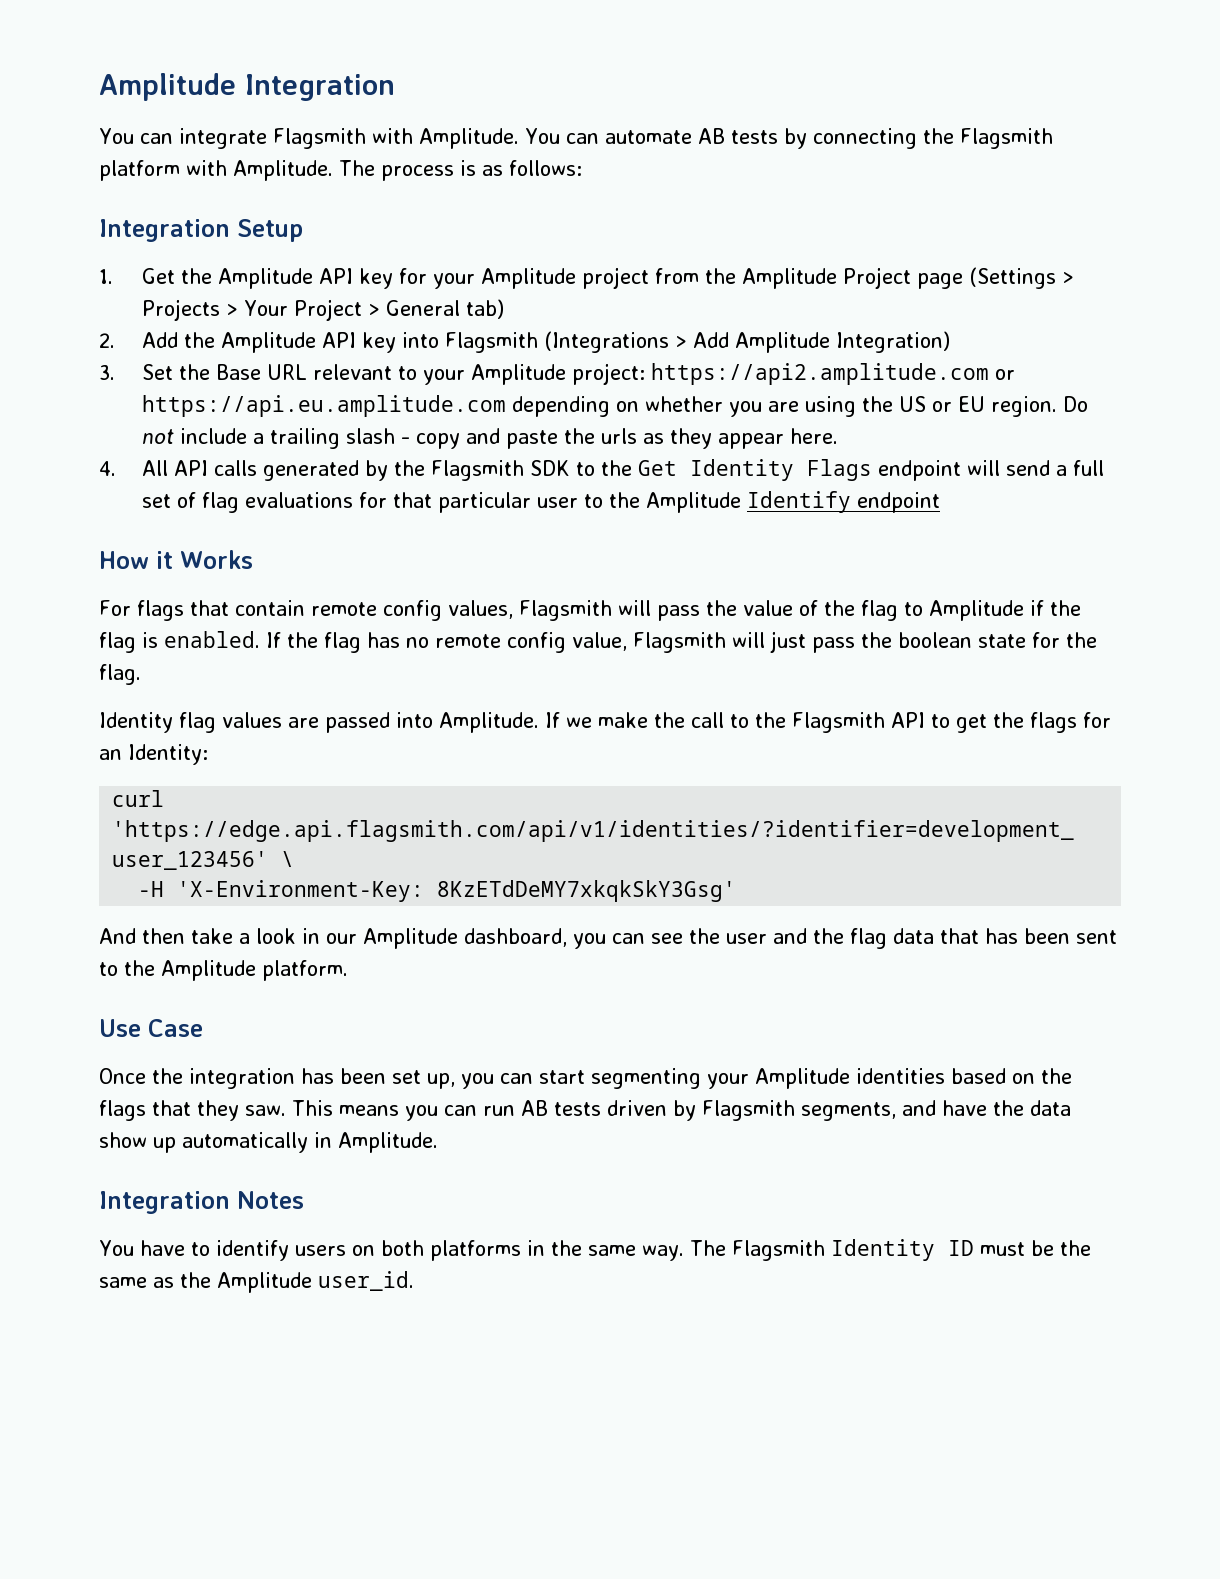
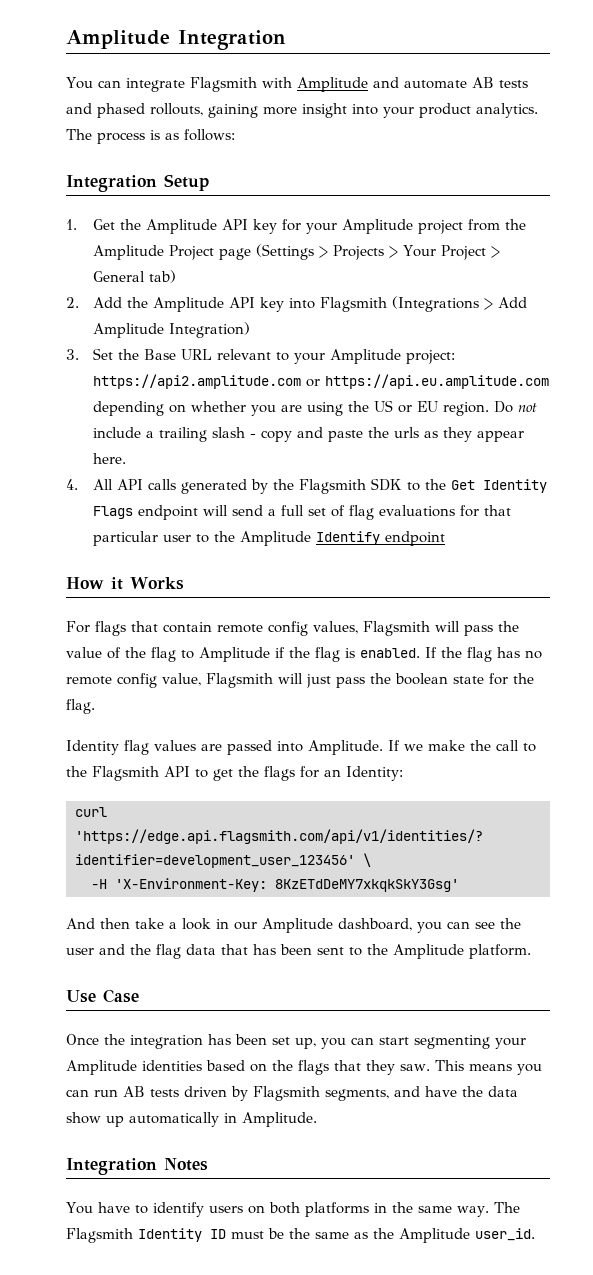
- You can integrate Flagsmith with Amplitude. You can automate AB tests by connecting the Flagsmith platform with Amplitude.
+ You can integrate Flagsmith with Amplitude and automate AB tests and phased rollouts, gaining more insight into your product analytics.

